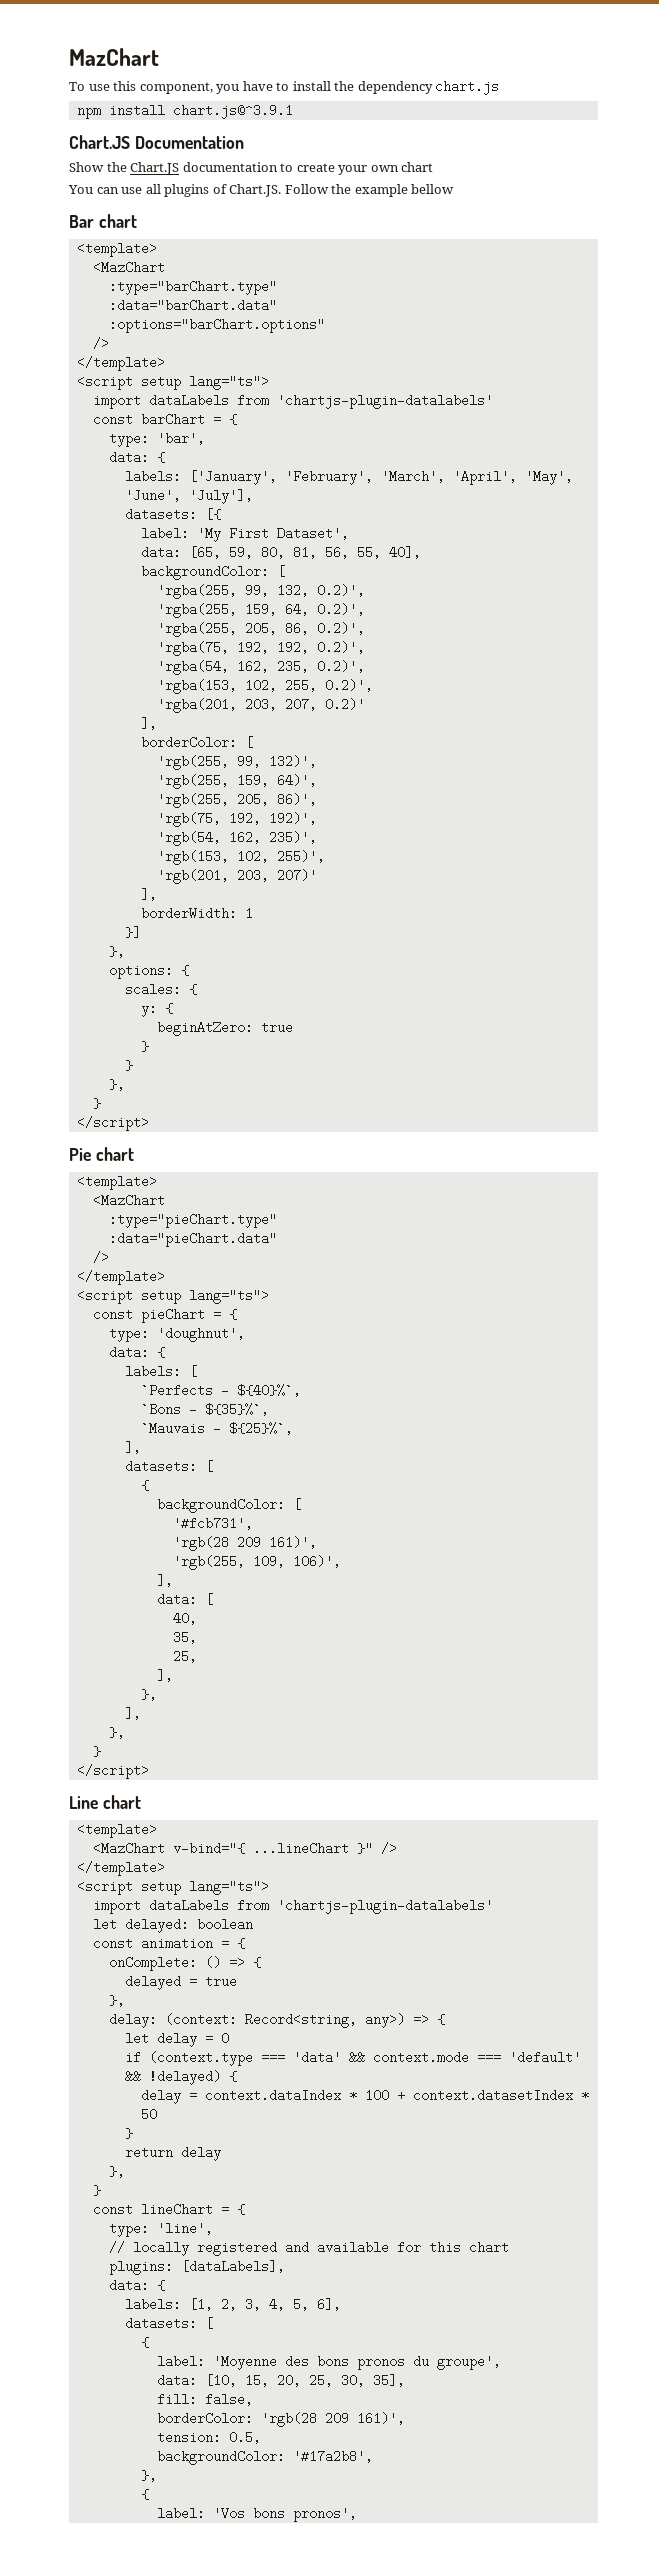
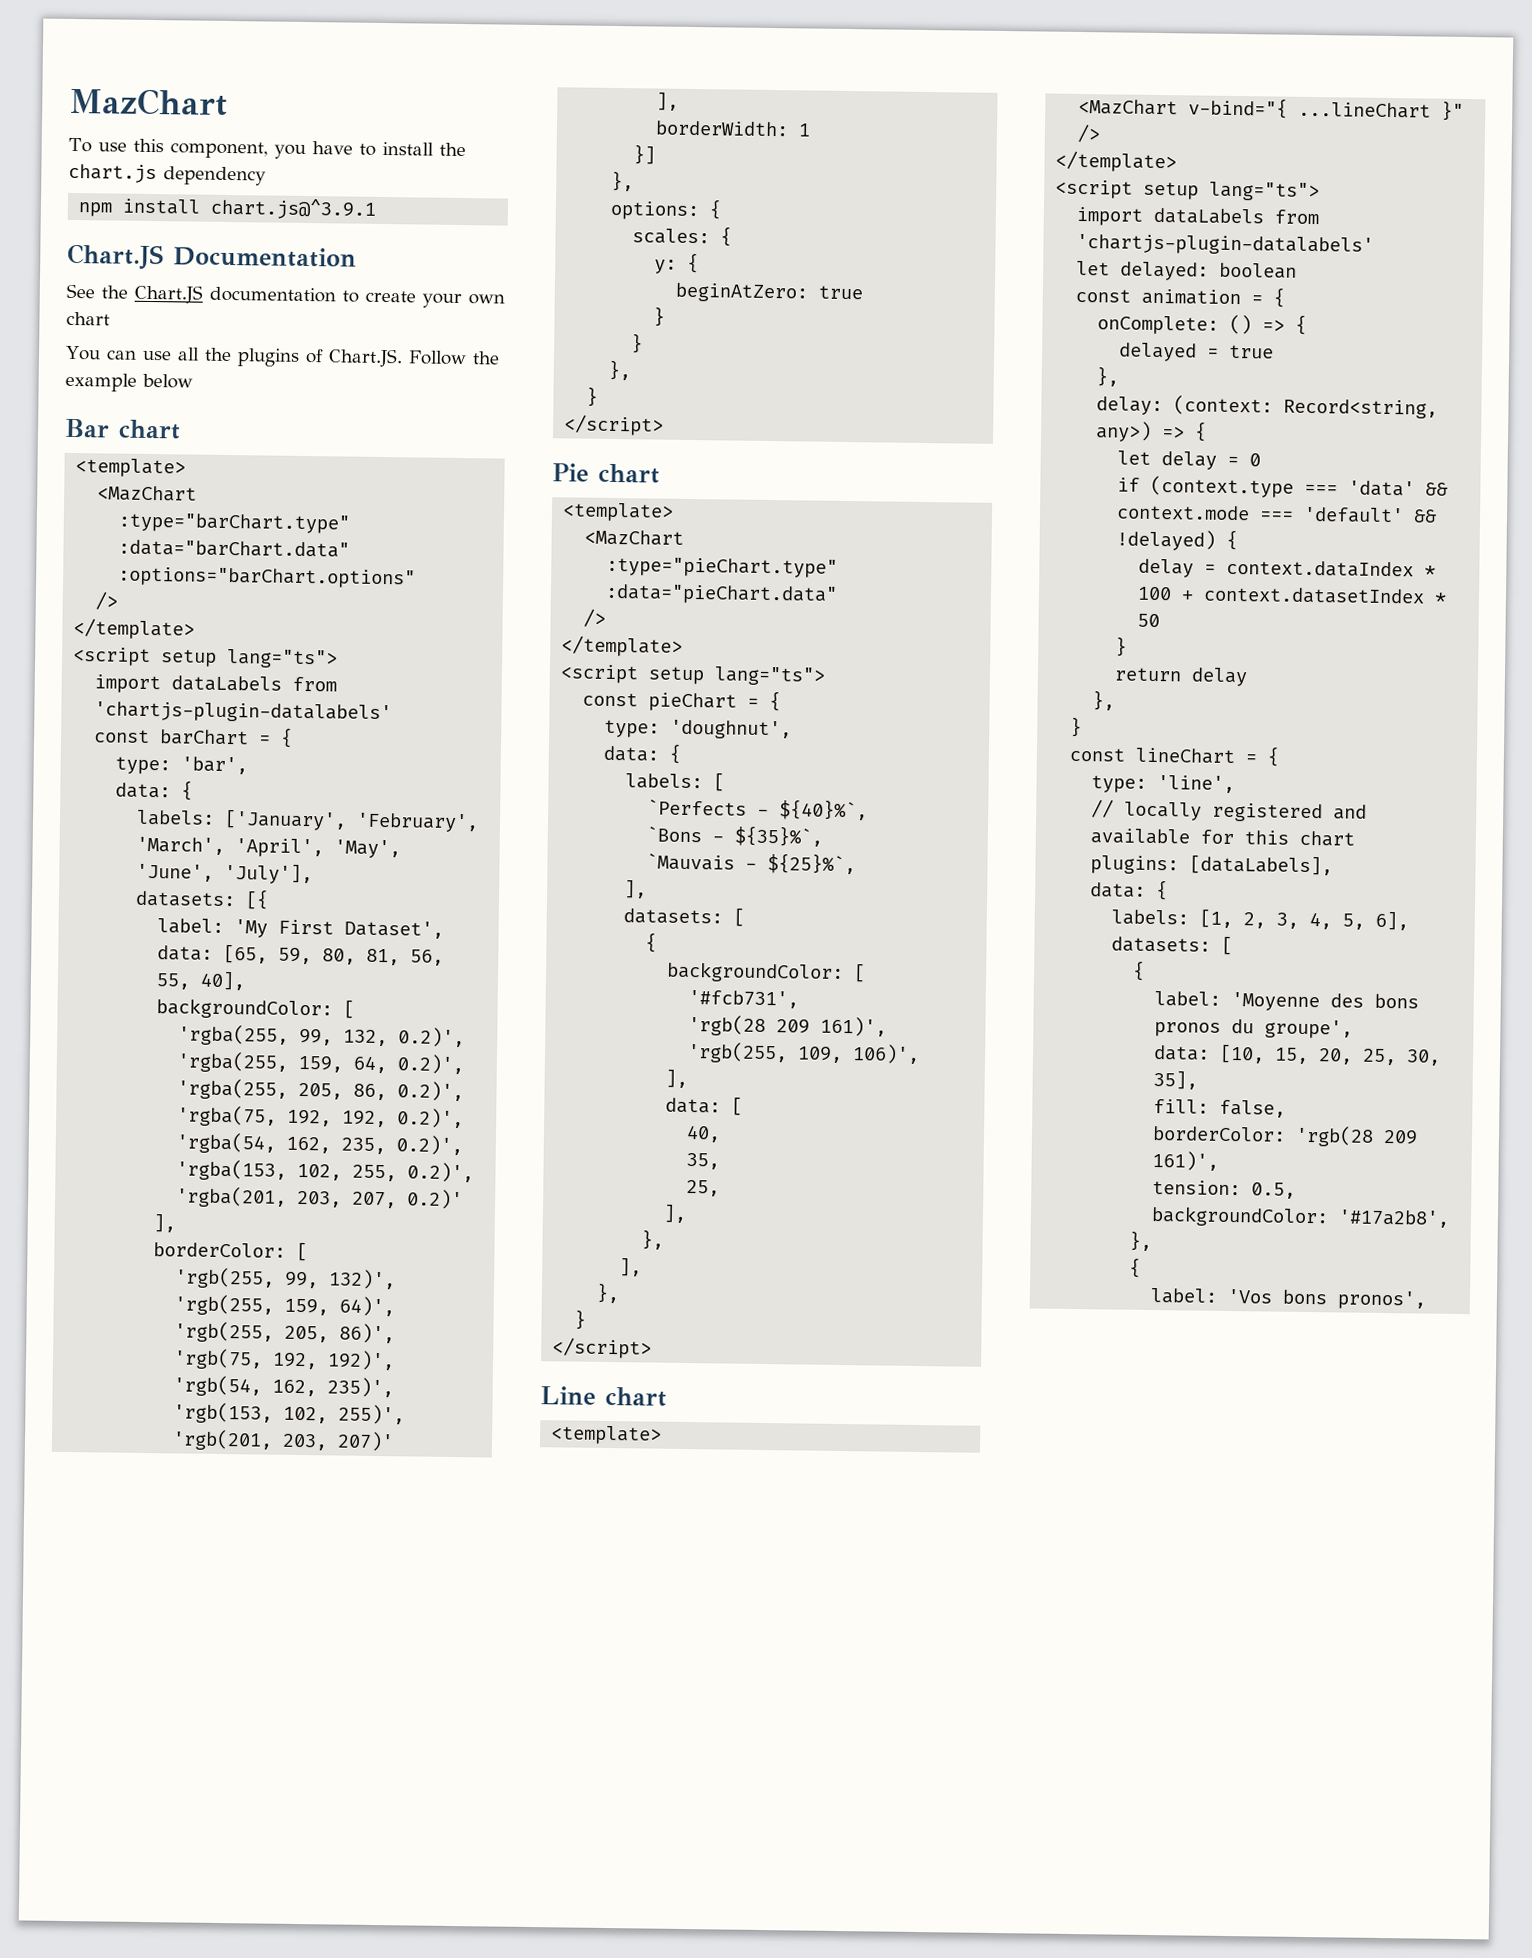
- To use this component, you have to install the dependency chart.js
+ To use this component, you have to install the chart.js dependency
- Show the Chart.JS documentation to create your own chart
+ See the Chart.JS documentation to create your own chart
- You can use all plugins of Chart.JS. Follow the example bellow
+ You can use all the plugins of Chart.JS. Follow the example below

